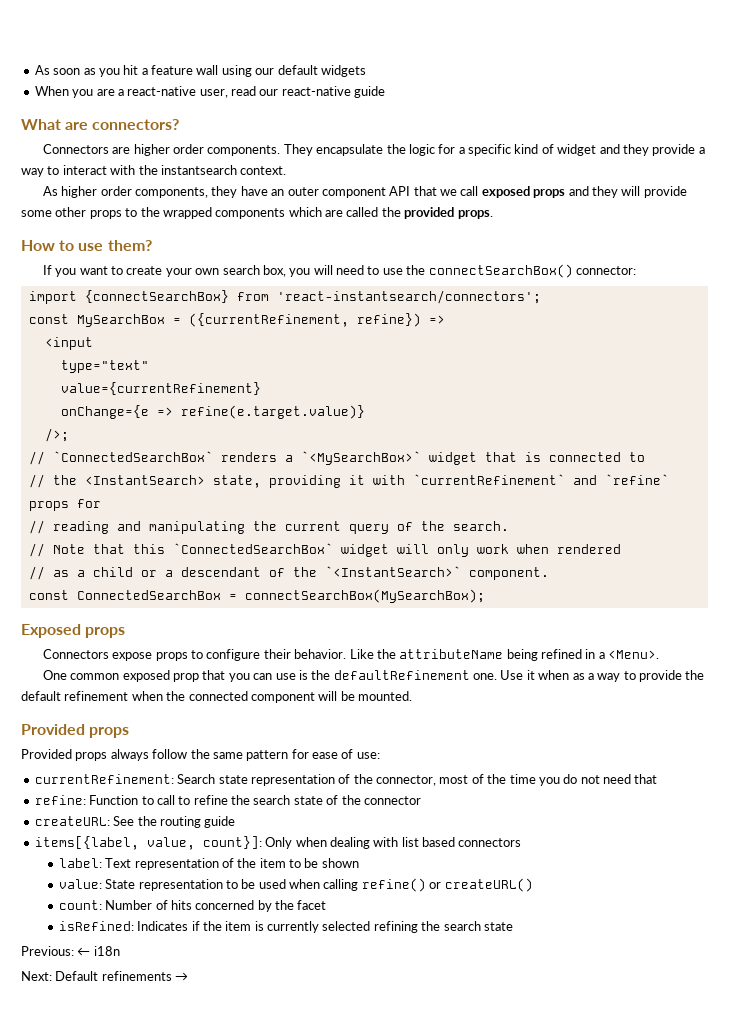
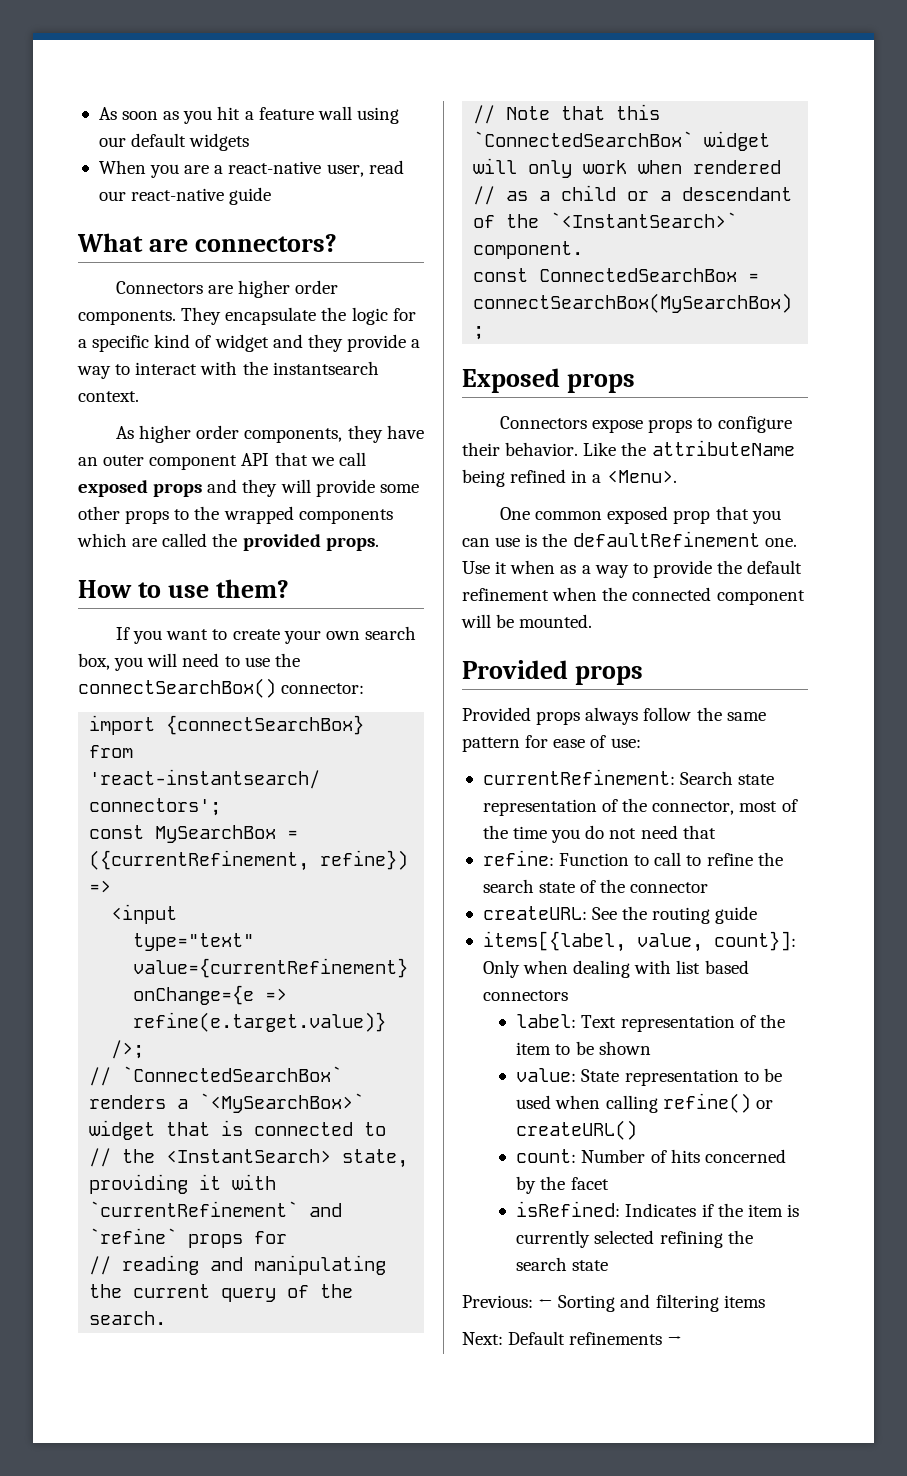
- Previous: ← i18n
+ Previous: ← Sorting and filtering items

